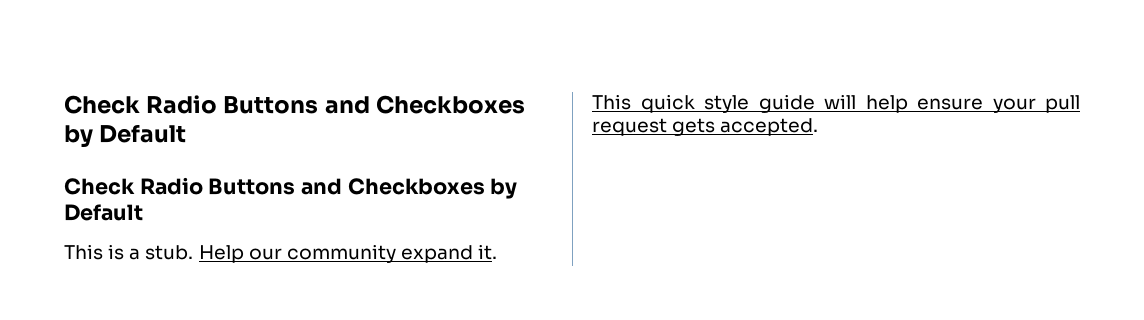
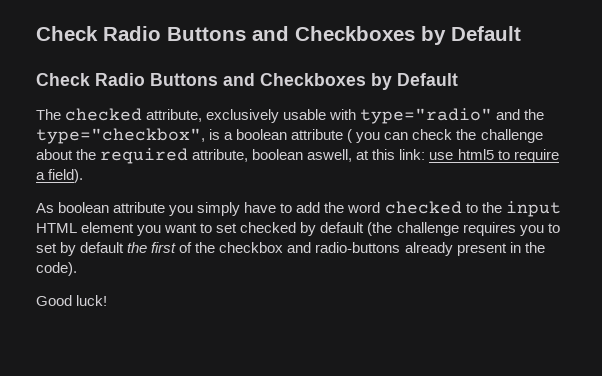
- This is a stub. Help our community expand it.
- This quick style guide will help ensure your pull request gets accepted.
+ The checked attribute, exclusively usable with type="radio" and the type="checkbox", is a boolean attribute ( you can check the challenge about the required attribute, boolean aswell, at this link: use html5 to require a field).
+ As boolean attribute you simply have to add the word checked to the input HTML element you want to set checked by default (the challenge requires you to set by default the first of the checkbox and radio-buttons already present in the code).
+ Good luck!

